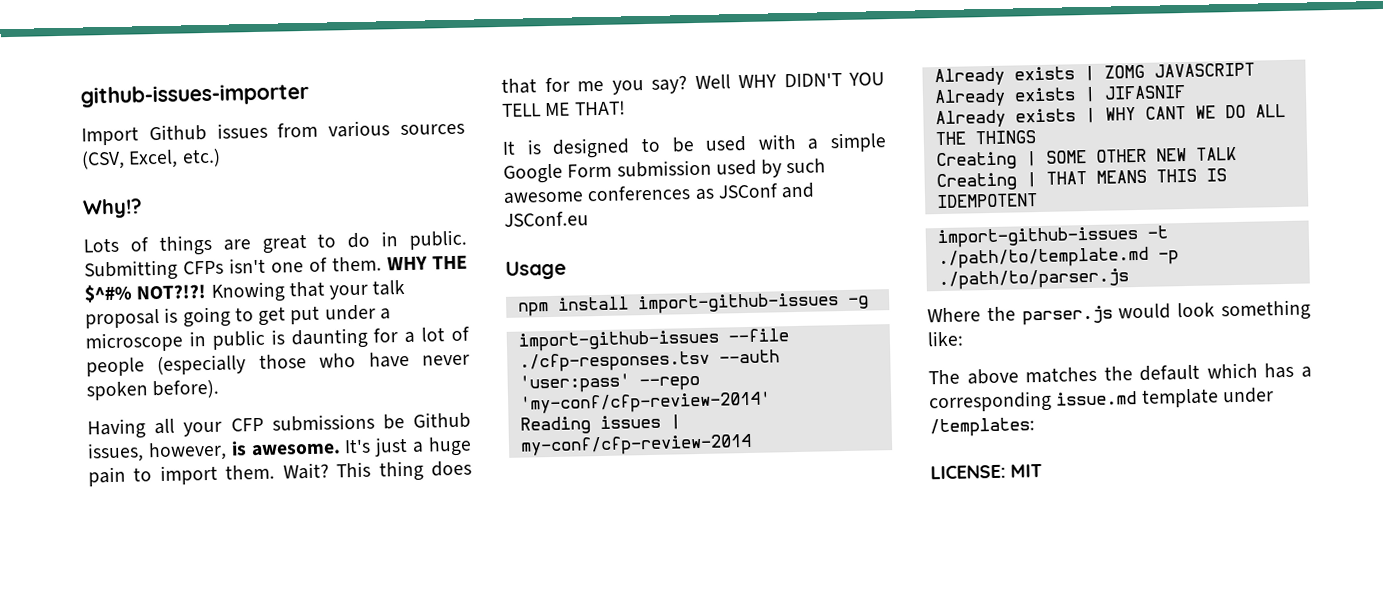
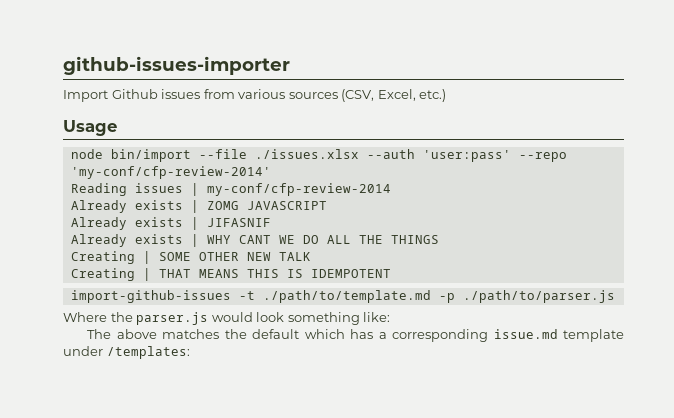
- Why!?
- Lots of things are great to do in public. Submitting CFPs isn't one of them. WHY THE $^#% NOT?!?! Knowing that your talk proposal is going to get put under a microscope in public is daunting for a lot of people (especially those who have never spoken before).
- Having all your CFP submissions be Github issues, however, is awesome. It's just a huge pain to import them. Wait? This thing does that for me you say? Well WHY DIDN'T YOU TELL ME THAT!
- It is designed to be used with a simple Google Form submission used by such awesome conferences as JSConf and JSConf.eu
  Usage
- npm install import-github-issues -g
- import-github-issues --file ./cfp-responses.tsv --auth 'user:pass' --repo 'my-conf/cfp-review-2014'
+ node bin/import --file ./issues.xlsx --auth 'user:pass' --repo 'my-conf/cfp-review-2014'
- LICENSE: MIT

